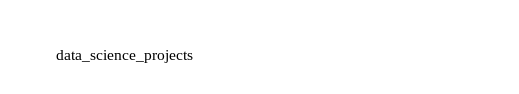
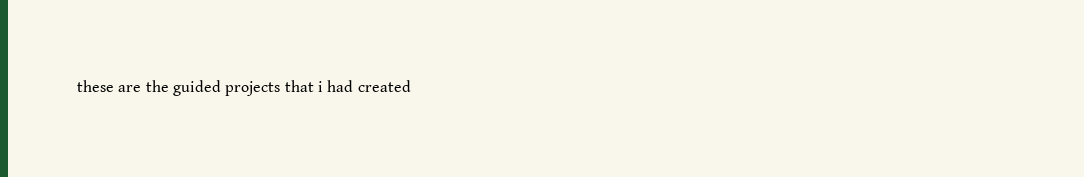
- data_science_projects
+ these are the guided projects that i had created

